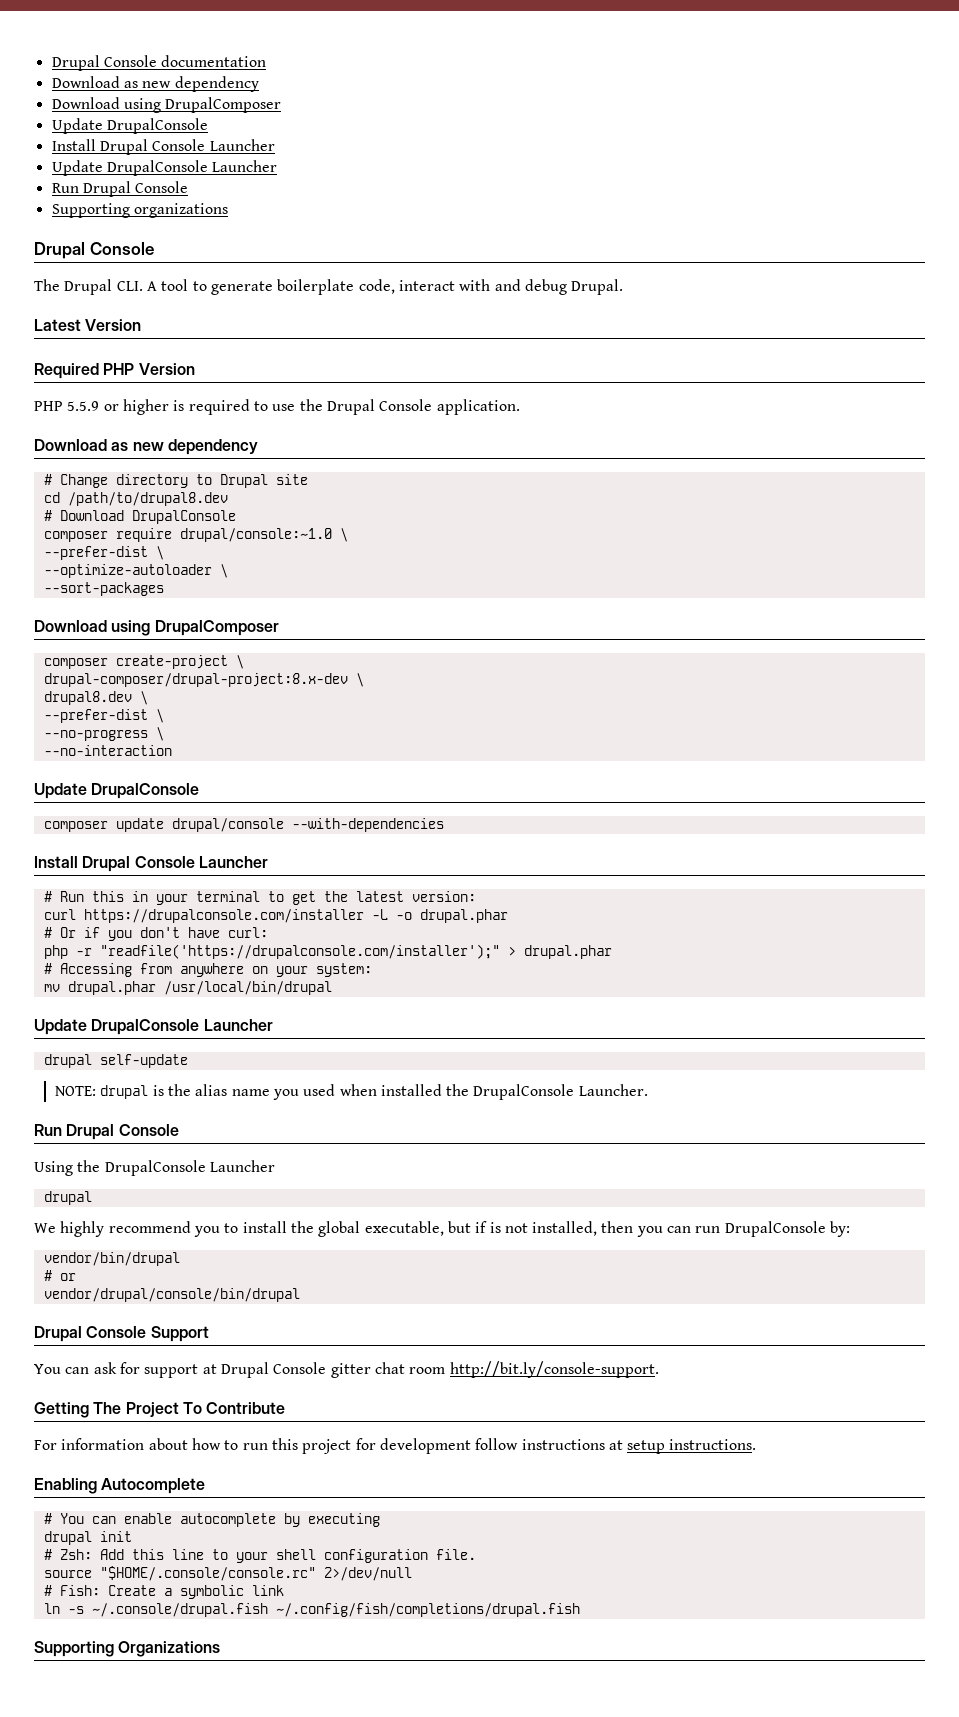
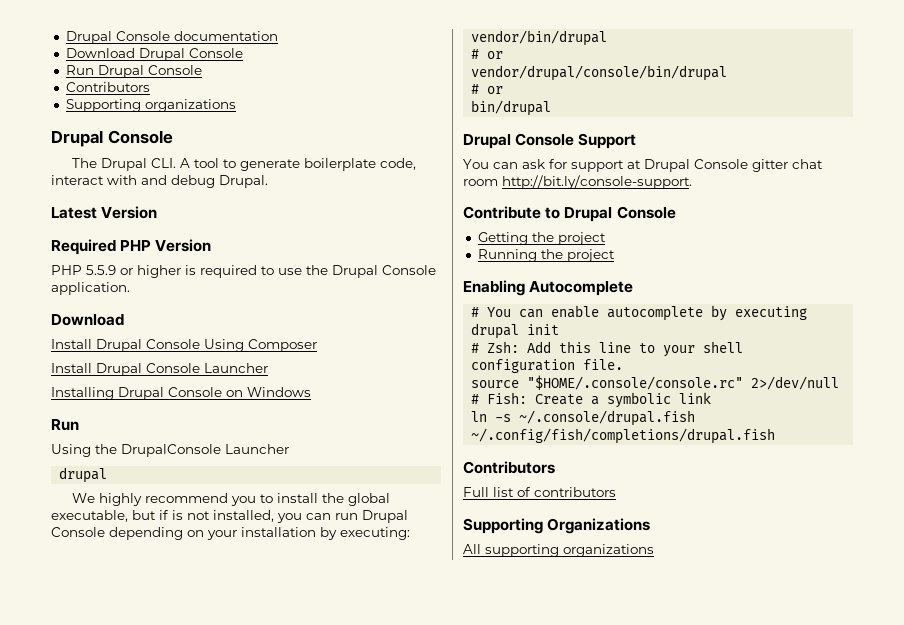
  Drupal Console documentation
- Download as new dependency
- Download using DrupalComposer
- Update DrupalConsole
- Install Drupal Console Launcher
- Update DrupalConsole Launcher
+ Download Drupal Console
  Run Drupal Console
+ Contributors
  PHP 5.5.9 or higher is required to use the Drupal Console application.
- Download as new dependency
- # Change directory to Drupal site
- cd /path/to/drupal8.dev
- # Download DrupalConsole
- composer require drupal/console:~1.0 \
- --prefer-dist \
- --optimize-autoloader \
- --sort-packages
- Download using DrupalComposer
- composer create-project \
- drupal-composer/drupal-project:8.x-dev \
- drupal8.dev \
- --prefer-dist \
- --no-progress \
- --no-interaction
- Update DrupalConsole
- composer update drupal/console --with-dependencies
+ Download
+ Install Drupal Console Using Composer
  Install Drupal Console Launcher
- # Run this in your terminal to get the latest version:
- curl https://drupalconsole.com/installer -L -o drupal.phar
- # Or if you don't have curl:
- php -r "readfile('https://drupalconsole.com/installer');" > drupal.phar
- # Accessing from anywhere on your system:
- mv drupal.phar /usr/local/bin/drupal
- Update DrupalConsole Launcher
- drupal self-update
- NOTE: drupal is the alias name you used when installed the DrupalConsole Launcher.
- Run Drupal Console
+ Installing Drupal Console on Windows
+ Run
- We highly recommend you to install the global executable, but if is not installed, then you can run DrupalConsole by:
+ We highly recommend you to install the global executable, but if is not installed, you can run Drupal Console depending on your installation by executing:
  vendor/drupal/console/bin/drupal
+ # or
+ bin/drupal
- Getting The Project To Contribute
- For information about how to run this project for development follow instructions at setup instructions.
+ Contribute to Drupal Console
+ Getting the project
+ Running the project
  ln -s ~/.console/drupal.fish ~/.config/fish/completions/drupal.fish
+ Contributors
+ Full list of contributors
+ All supporting organizations

